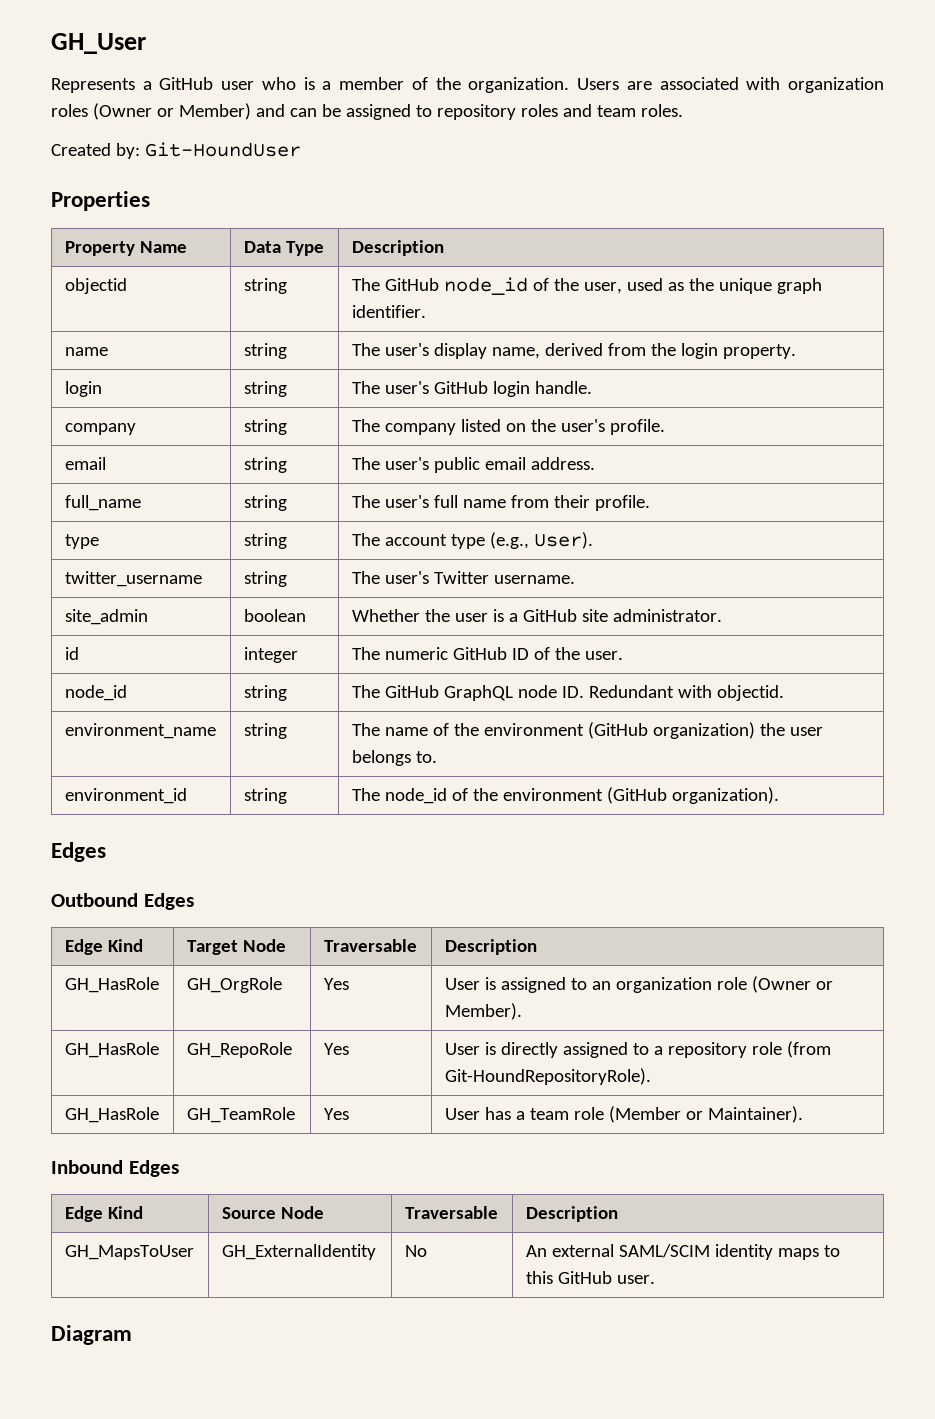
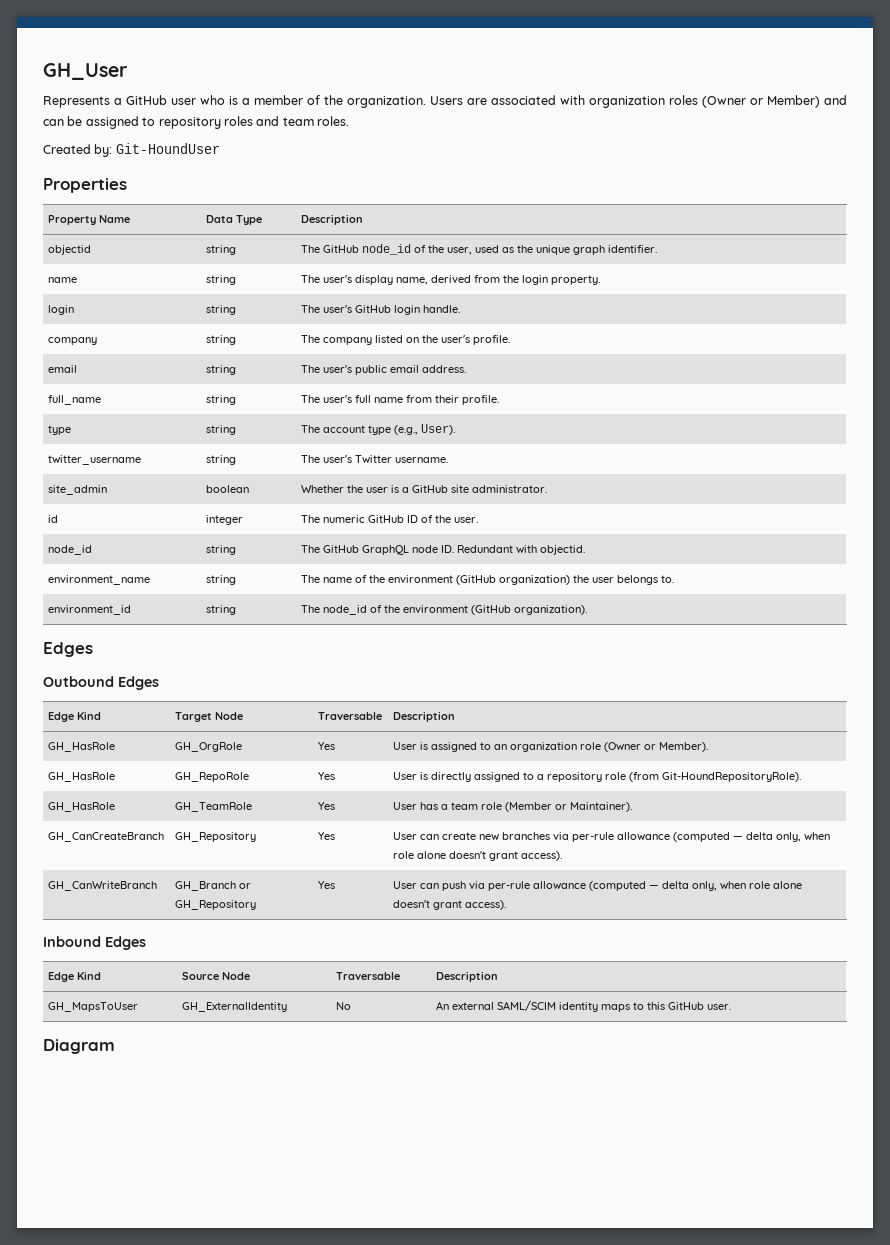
+ GH_CanCreateBranch | GH_Repository | Yes | User can create new branches via per-rule allowance (computed — delta only, when role alone doesn't grant access).
+ GH_CanWriteBranch | GH_Branch or GH_Repository | Yes | User can push via per-rule allowance (computed — delta only, when role alone doesn't grant access).

